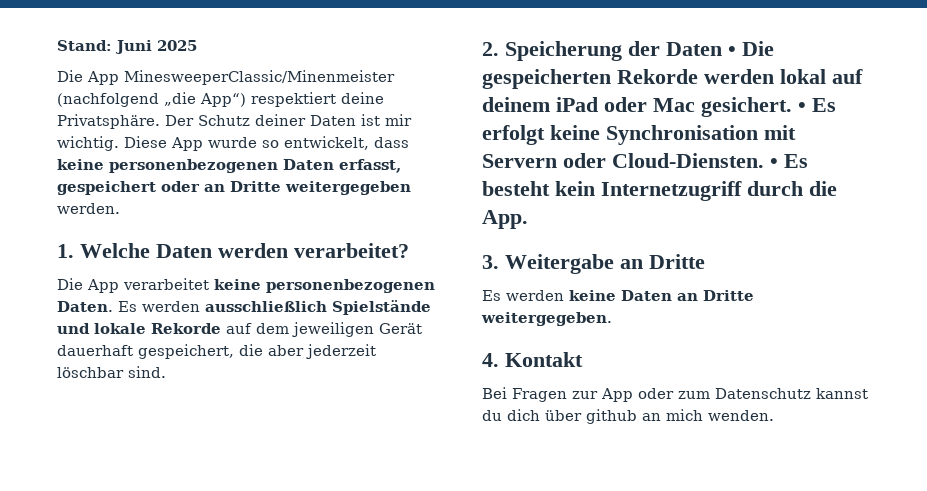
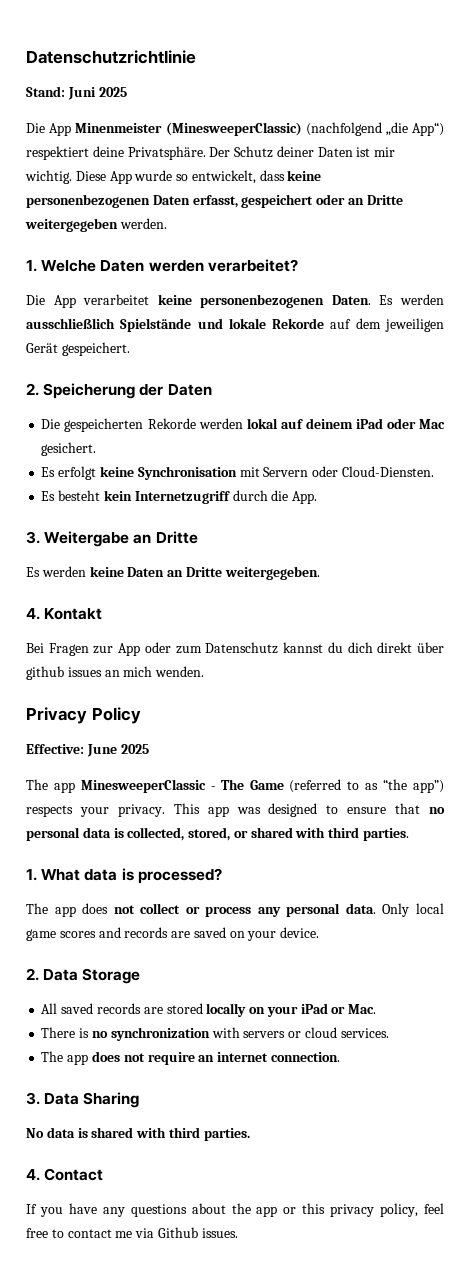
+ Datenschutzrichtlinie
- Die App MinesweeperClassic/Minenmeister (nachfolgend „die App“) respektiert deine Privatsphäre.
+ Die App Minenmeister (MinesweeperClassic) (nachfolgend „die App“) respektiert deine Privatsphäre.
- Es werden ausschließlich Spielstände und lokale Rekorde auf dem jeweiligen Gerät dauerhaft gespeichert, die aber jederzeit löschbar sind.
+ Es werden ausschließlich Spielstände und lokale Rekorde auf dem jeweiligen Gerät gespeichert.
- 2. Speicherung der Daten • Die gespeicherten Rekorde werden lokal auf deinem iPad oder Mac gesichert. • Es erfolgt keine Synchronisation mit Servern oder Cloud-Diensten. • Es besteht kein Internetzugriff durch die App.
+ 2. Speicherung der Daten
+ Die gespeicherten Rekorde werden lokal auf deinem iPad oder Mac gesichert.
+ Es erfolgt keine Synchronisation mit Servern oder Cloud-Diensten.
+ Es besteht kein Internetzugriff durch die App.
- Bei Fragen zur App oder zum Datenschutz kannst du dich über github an mich wenden.
+ Bei Fragen zur App oder zum Datenschutz kannst du dich direkt über github issues an mich wenden.
+ Privacy Policy
+ Effective: June 2025
+ The app MinesweeperClassic - The Game (referred to as “the app”) respects your privacy. This app was designed to ensure that no personal data is collected, stored, or shared with third parties.
+ 1. What data is processed?
+ The app does not collect or process any personal data. Only local game scores and records are saved on your device.
+ 2. Data Storage
+ All saved records are stored locally on your iPad or Mac.
+ There is no synchronization with servers or cloud services.
+ The app does not require an internet connection.
+ 3. Data Sharing
+ No data is shared with third parties.
+ 4. Contact
+ If you have any questions about the app or this privacy policy, feel free to contact me via Github issues.

